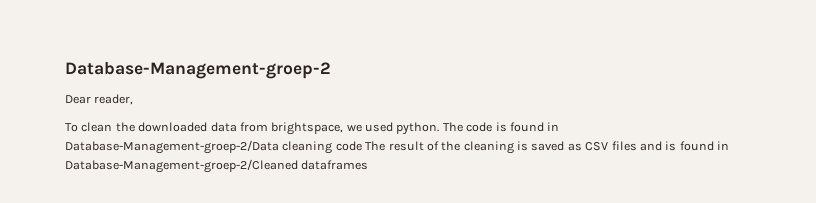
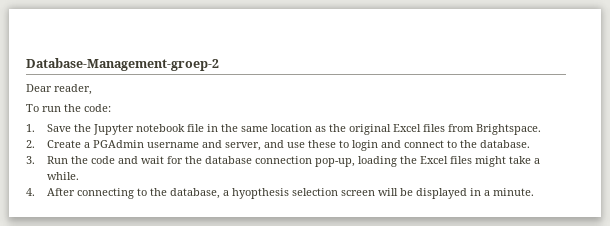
- To clean the downloaded data from brightspace, we used python. The code is found in Database-Management-groep-2/Data cleaning code The result of the cleaning is saved as CSV files and is found in Database-Management-groep-2/Cleaned dataframes
+ To run the code:
+ 1. Save the Jupyter notebook file in the same location as the original Excel files from Brightspace.
+ 2. Create a PGAdmin username and server, and use these to login and connect to the database.
+ 3. Run the code and wait for the database connection pop-up, loading the Excel files might take a while.
+ 4. After connecting to the database, a hyopthesis selection screen will be displayed in a minute.

